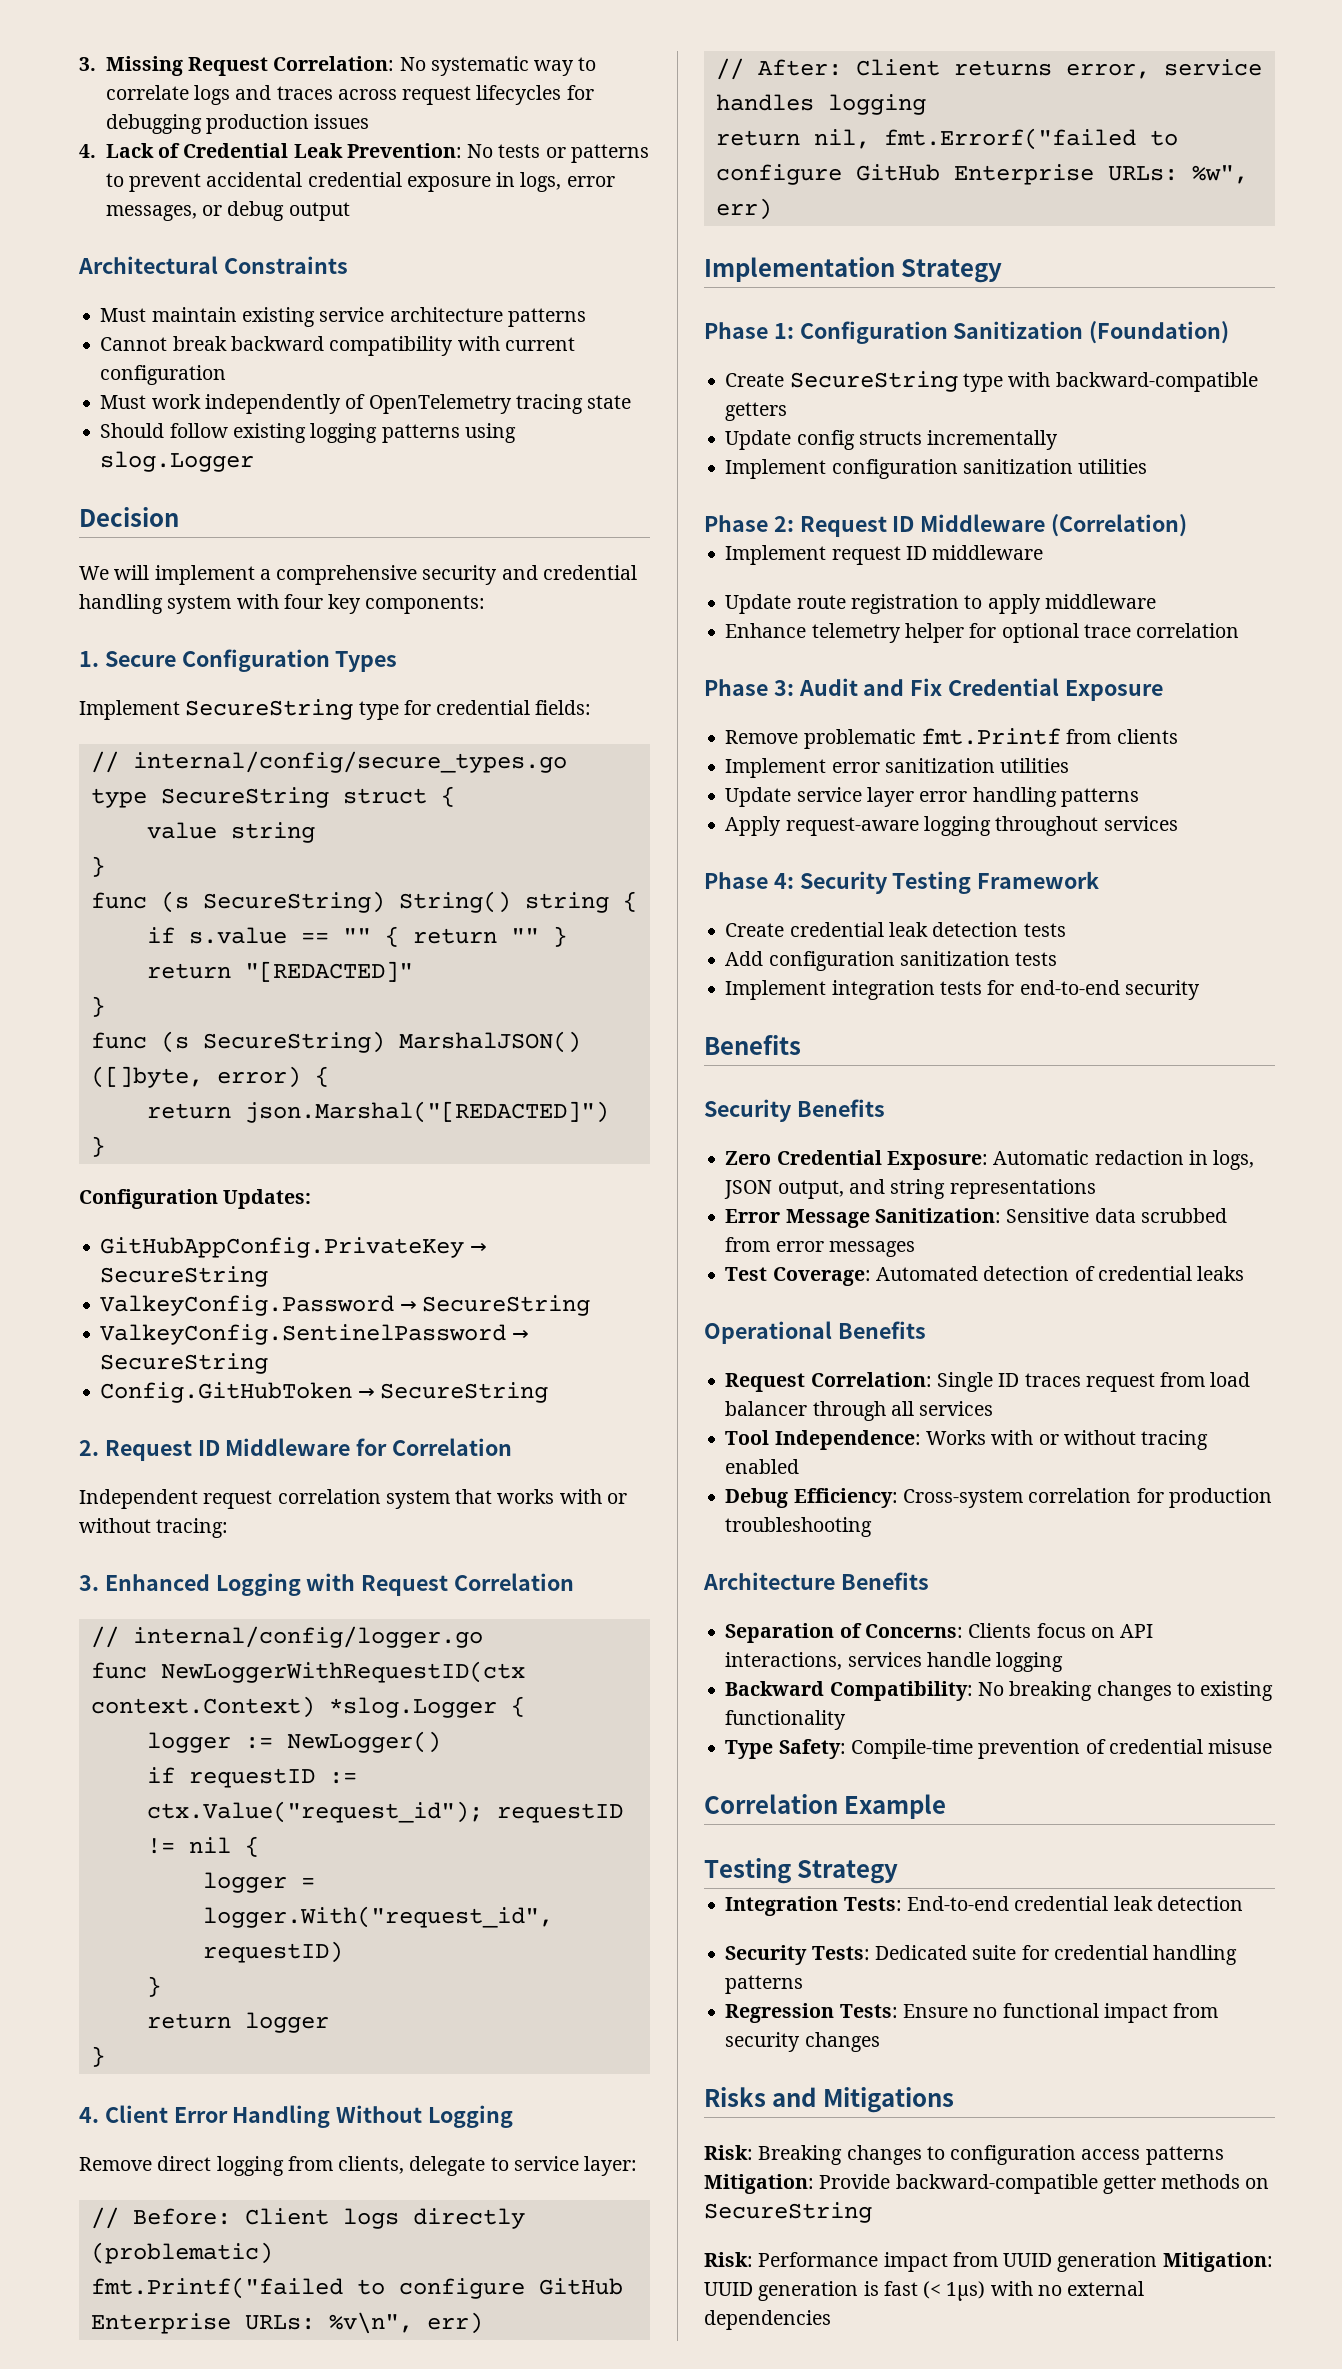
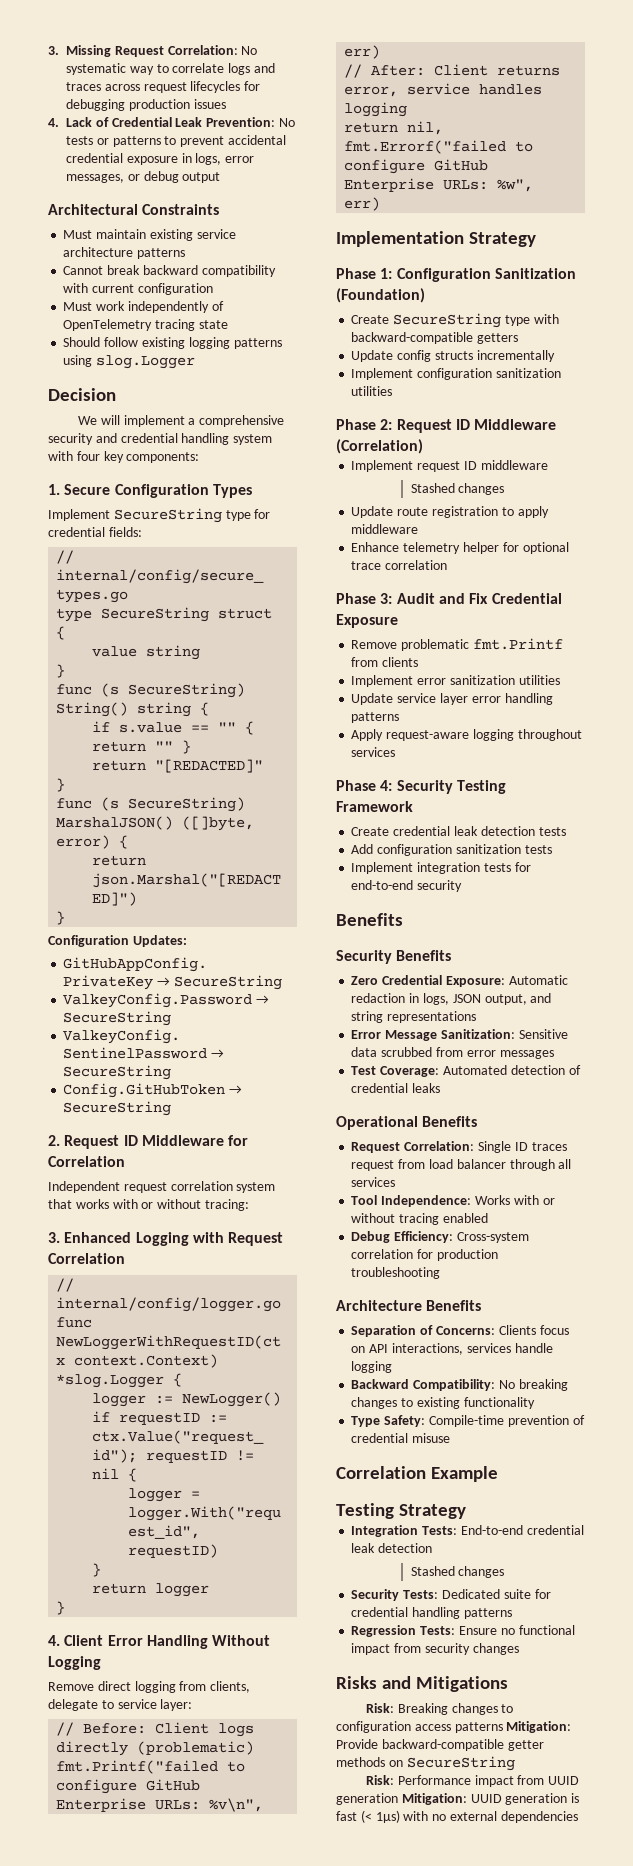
  Implement request ID middleware
+ Stashed changes
  Integration Tests: End-to-end credential leak detection
+ Stashed changes

